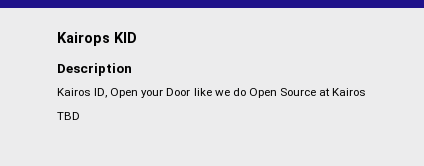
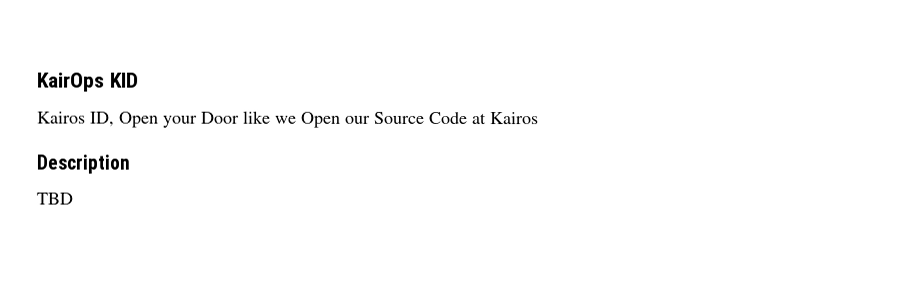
- Kairops KID
+ KairOps KID
- Description
- Kairos ID, Open your Door like we do Open Source at Kairos
+ Kairos ID, Open your Door like we Open our Source Code at Kairos
+ Description

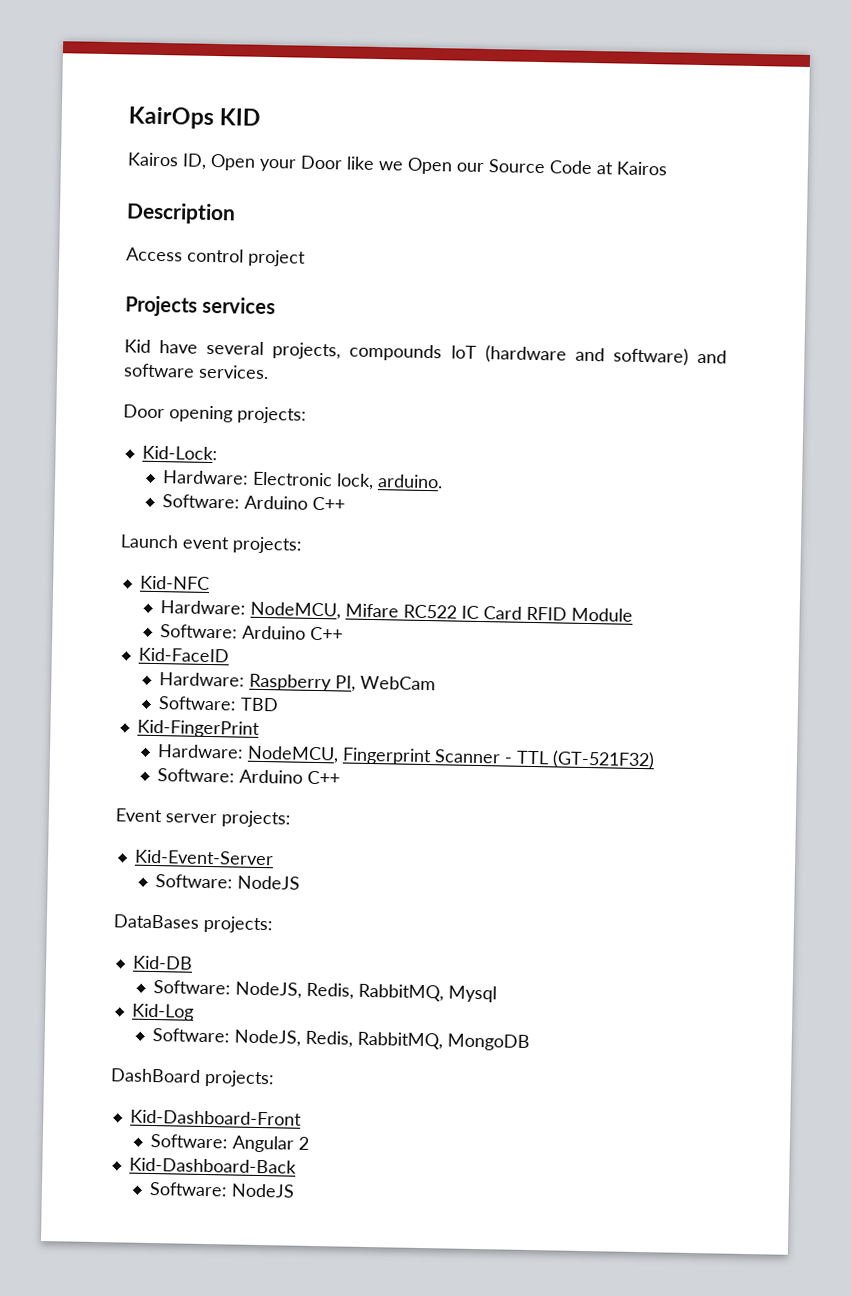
- TBD
+ Access control project
+ Projects services
+ Kid have several projects, compounds loT (hardware and software) and software services.
+ Door opening projects:
+ Kid-Lock:
+ Hardware: Electronic lock, arduino.
+ Software: Arduino C++
+ Launch event projects:
+ Kid-NFC
+ Hardware: NodeMCU, Mifare RC522 IC Card RFID Module
+ Software: Arduino C++
+ Kid-FaceID
+ Hardware: Raspberry PI, WebCam
+ Software: TBD
+ Kid-FingerPrint
+ Hardware: NodeMCU, Fingerprint Scanner - TTL (GT-521F32)
+ Software: Arduino C++
+ Event server projects:
+ Kid-Event-Server
+ Software: NodeJS
+ DataBases projects:
+ Kid-DB
+ Software: NodeJS, Redis, RabbitMQ, Mysql
+ Kid-Log
+ Software: NodeJS, Redis, RabbitMQ, MongoDB
+ DashBoard projects:
+ Kid-Dashboard-Front
+ Software: Angular 2
+ Kid-Dashboard-Back
+ Software: NodeJS

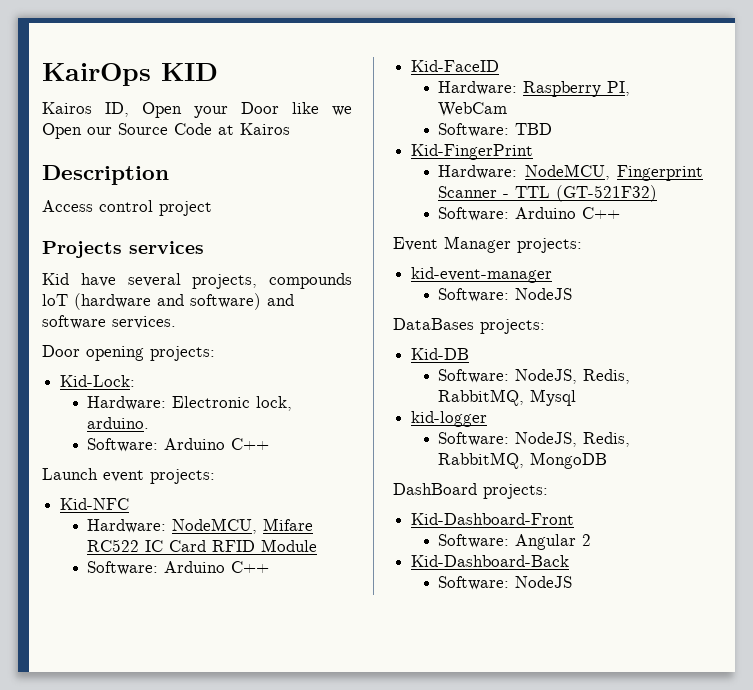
- Event server projects:
- Kid-Event-Server
+ Event Manager projects:
+ kid-event-manager
- Kid-Log
+ kid-logger

